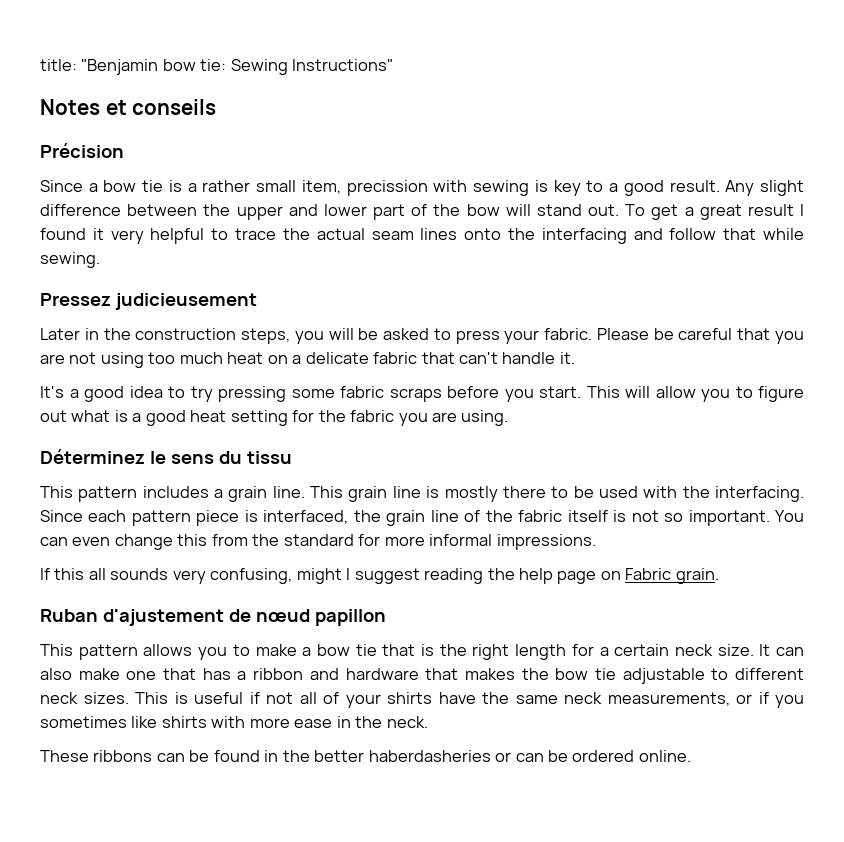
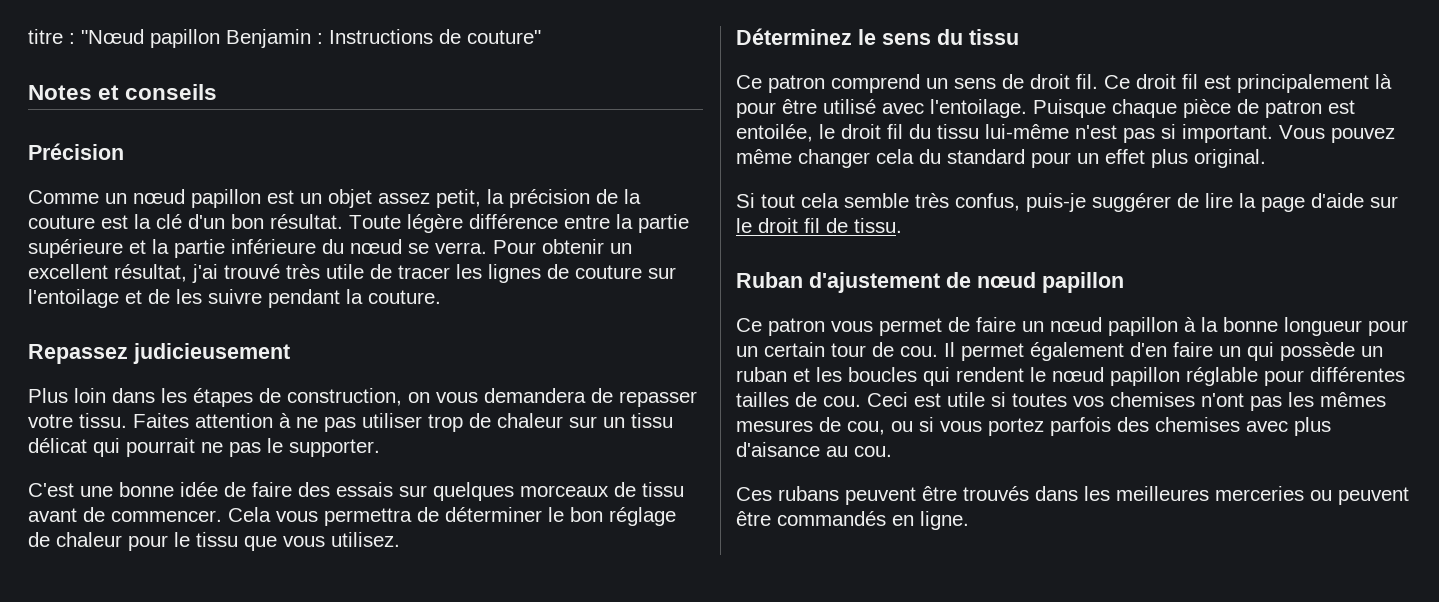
- title: "Benjamin bow tie: Sewing Instructions"
+ titre : "Nœud papillon Benjamin : Instructions de couture"
  Notes et conseils
  Précision
- Since a bow tie is a rather small item, precission with sewing is key to a good result. Any slight difference between the upper and lower part of the bow will stand out. To get a great result I found it very helpful to trace the actual seam lines onto the interfacing and follow that while sewing.
- Pressez judicieusement
- Later in the construction steps, you will be asked to press your fabric. Please be careful that you are not using too much heat on a delicate fabric that can't handle it.
- It's a good idea to try pressing some fabric scraps before you start. This will allow you to figure out what is a good heat setting for the fabric you are using.
+ Comme un nœud papillon est un objet assez petit, la précision de la couture est la clé d'un bon résultat. Toute légère différence entre la partie supérieure et la partie inférieure du nœud se verra. Pour obtenir un excellent résultat, j'ai trouvé très utile de tracer les lignes de couture sur l'entoilage et de les suivre pendant la couture.
+ Repassez judicieusement
+ Plus loin dans les étapes de construction, on vous demandera de repasser votre tissu. Faites attention à ne pas utiliser trop de chaleur sur un tissu délicat qui pourrait ne pas le supporter.
+ C'est une bonne idée de faire des essais sur quelques morceaux de tissu avant de commencer. Cela vous permettra de déterminer le bon réglage de chaleur pour le tissu que vous utilisez.
- This pattern includes a grain line. This grain line is mostly there to be used with the interfacing. Since each pattern piece is interfaced, the grain line of the fabric itself is not so important. You can even change this from the standard for more informal impressions.
- If this all sounds very confusing, might I suggest reading the help page on Fabric grain.
+ Ce patron comprend un sens de droit fil. Ce droit fil est principalement là pour être utilisé avec l'entoilage. Puisque chaque pièce de patron est entoilée, le droit fil du tissu lui-même n'est pas si important. Vous pouvez même changer cela du standard pour un effet plus original.
+ Si tout cela semble très confus, puis-je suggérer de lire la page d'aide sur le droit fil de tissu.
- This pattern allows you to make a bow tie that is the right length for a certain neck size. It can also make one that has a ribbon and hardware that makes the bow tie adjustable to different neck sizes. This is useful if not all of your shirts have the same neck measurements, or if you sometimes like shirts with more ease in the neck.
- These ribbons can be found in the better haberdasheries or can be ordered online.
+ Ce patron vous permet de faire un nœud papillon à la bonne longueur pour un certain tour de cou. Il permet également d'en faire un qui possède un ruban et les boucles qui rendent le nœud papillon réglable pour différentes tailles de cou. Ceci est utile si toutes vos chemises n'ont pas les mêmes mesures de cou, ou si vous portez parfois des chemises avec plus d'aisance au cou.
+ Ces rubans peuvent être trouvés dans les meilleures merceries ou peuvent être commandés en ligne.

